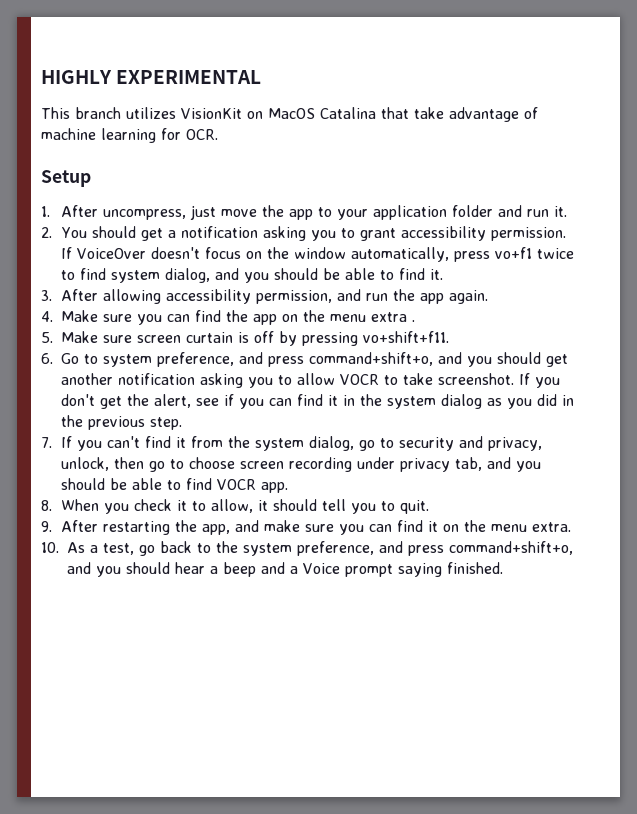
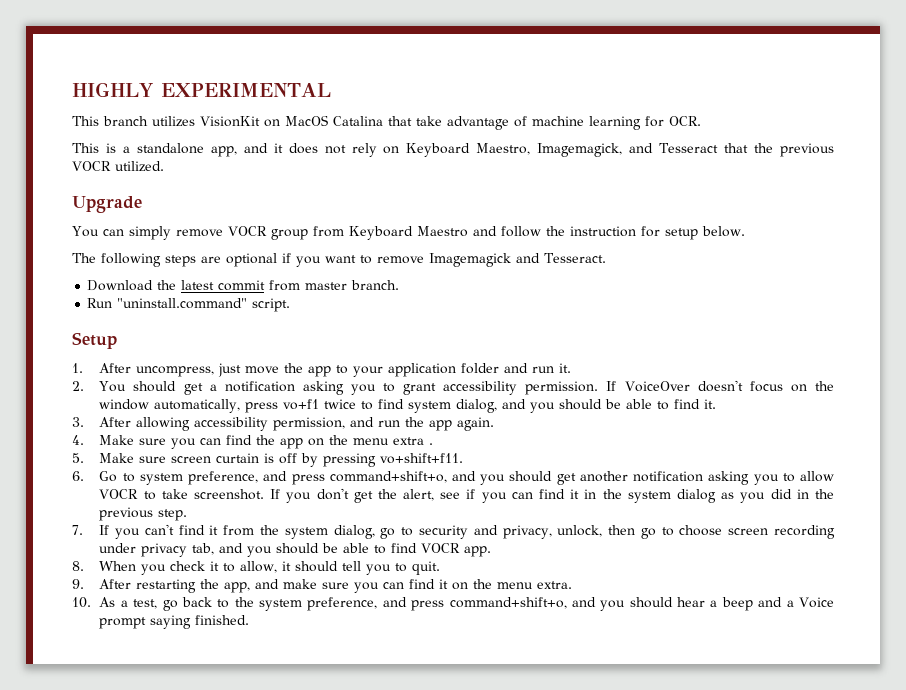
+ This is a standalone app, and it does not rely on Keyboard Maestro, Imagemagick, and Tesseract that the previous VOCR utilized.
+ Upgrade
+ You can simply remove VOCR group from Keyboard Maestro and follow the instruction for setup below.
+ The following steps are optional if you want to remove Imagemagick and Tesseract.
+ Download the latest commit from master branch.
+ Run "uninstall.command" script.

